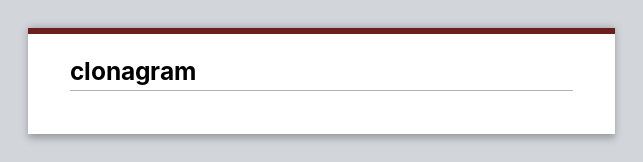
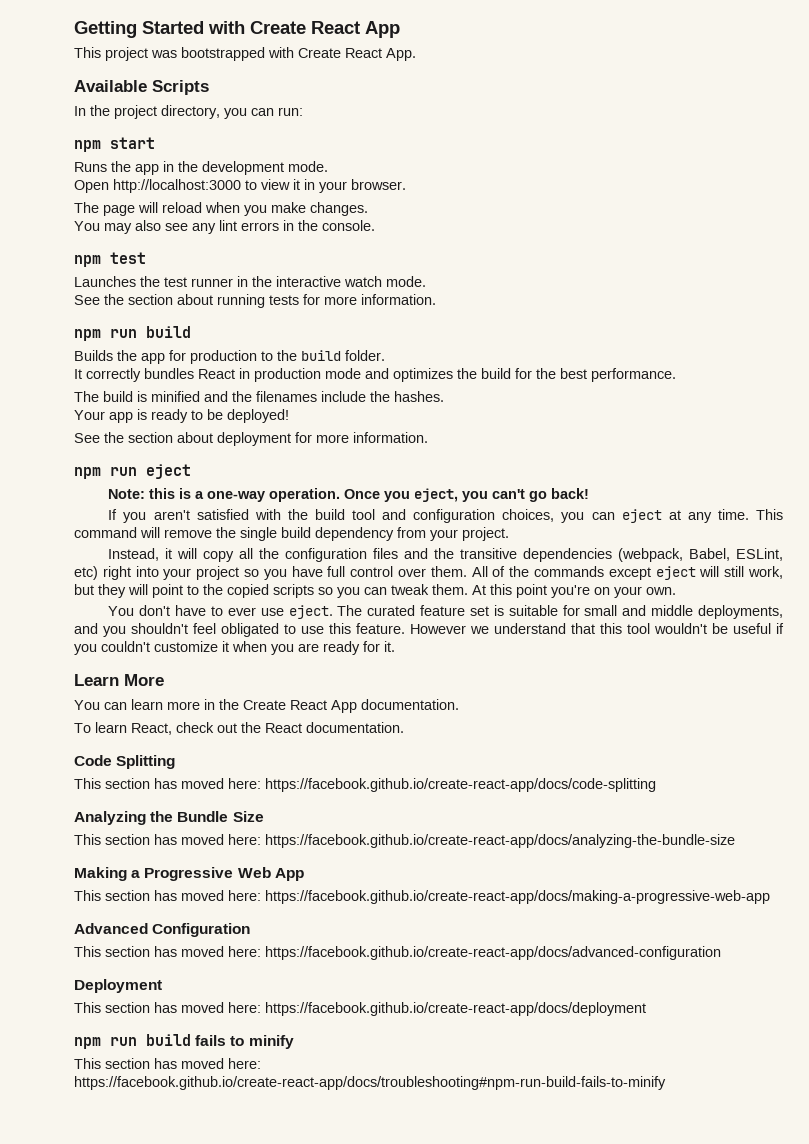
- clonagram
+ Getting Started with Create React App
+ This project was bootstrapped with Create React App.
+ Available Scripts
+ In the project directory, you can run:
+ npm start
+ Runs the app in the development mode.
+ Open http://localhost:3000 to view it in your browser.
+ The page will reload when you make changes.
+ You may also see any lint errors in the console.
+ npm test
+ Launches the test runner in the interactive watch mode.
+ See the section about running tests for more information.
+ npm run build
+ Builds the app for production to the build folder.
+ It correctly bundles React in production mode and optimizes the build for the best performance.
+ The build is minified and the filenames include the hashes.
+ Your app is ready to be deployed!
+ See the section about deployment for more information.
+ npm run eject
+ Note: this is a one-way operation. Once you eject, you can't go back!
+ If you aren't satisfied with the build tool and configuration choices, you can eject at any time. This command will remove the single build dependency from your project.
+ Instead, it will copy all the configuration files and the transitive dependencies (webpack, Babel, ESLint, etc) right into your project so you have full control over them. All of the commands except eject will still work, but they will point to the copied scripts so you can tweak them. At this point you're on your own.
+ You don't have to ever use eject. The curated feature set is suitable for small and middle deployments, and you shouldn't feel obligated to use this feature. However we understand that this tool wouldn't be useful if you couldn't customize it when you are ready for it.
+ Learn More
+ You can learn more in the Create React App documentation.
+ To learn React, check out the React documentation.
+ Code Splitting
+ This section has moved here: https://facebook.github.io/create-react-app/docs/code-splitting
+ Analyzing the Bundle Size
+ This section has moved here: https://facebook.github.io/create-react-app/docs/analyzing-the-bundle-size
+ Making a Progressive Web App
+ This section has moved here: https://facebook.github.io/create-react-app/docs/making-a-progressive-web-app
+ Advanced Configuration
+ This section has moved here: https://facebook.github.io/create-react-app/docs/advanced-configuration
+ Deployment
+ This section has moved here: https://facebook.github.io/create-react-app/docs/deployment
+ npm run build fails to minify
+ This section has moved here: https://facebook.github.io/create-react-app/docs/troubleshooting#npm-run-build-fails-to-minify

